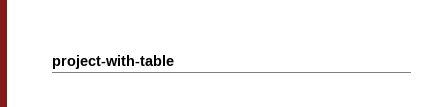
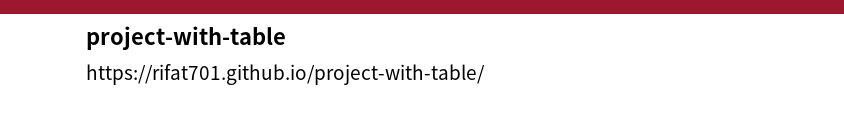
+ https://rifat701.github.io/project-with-table/

